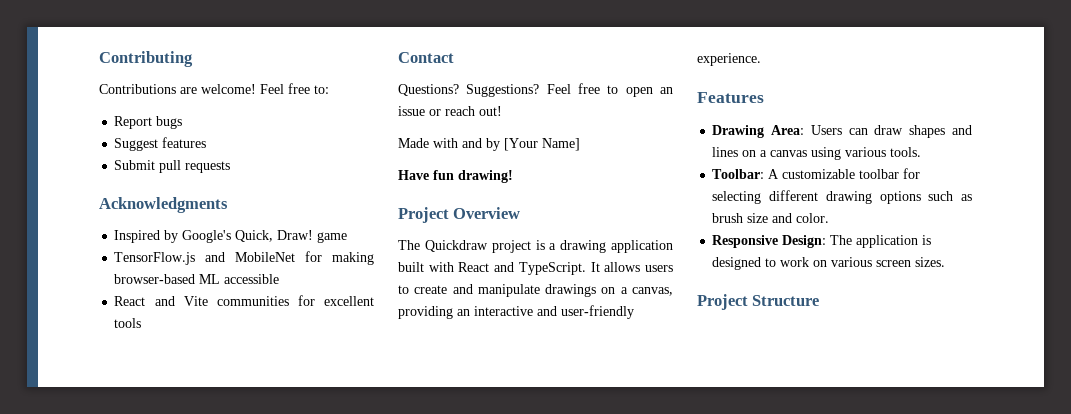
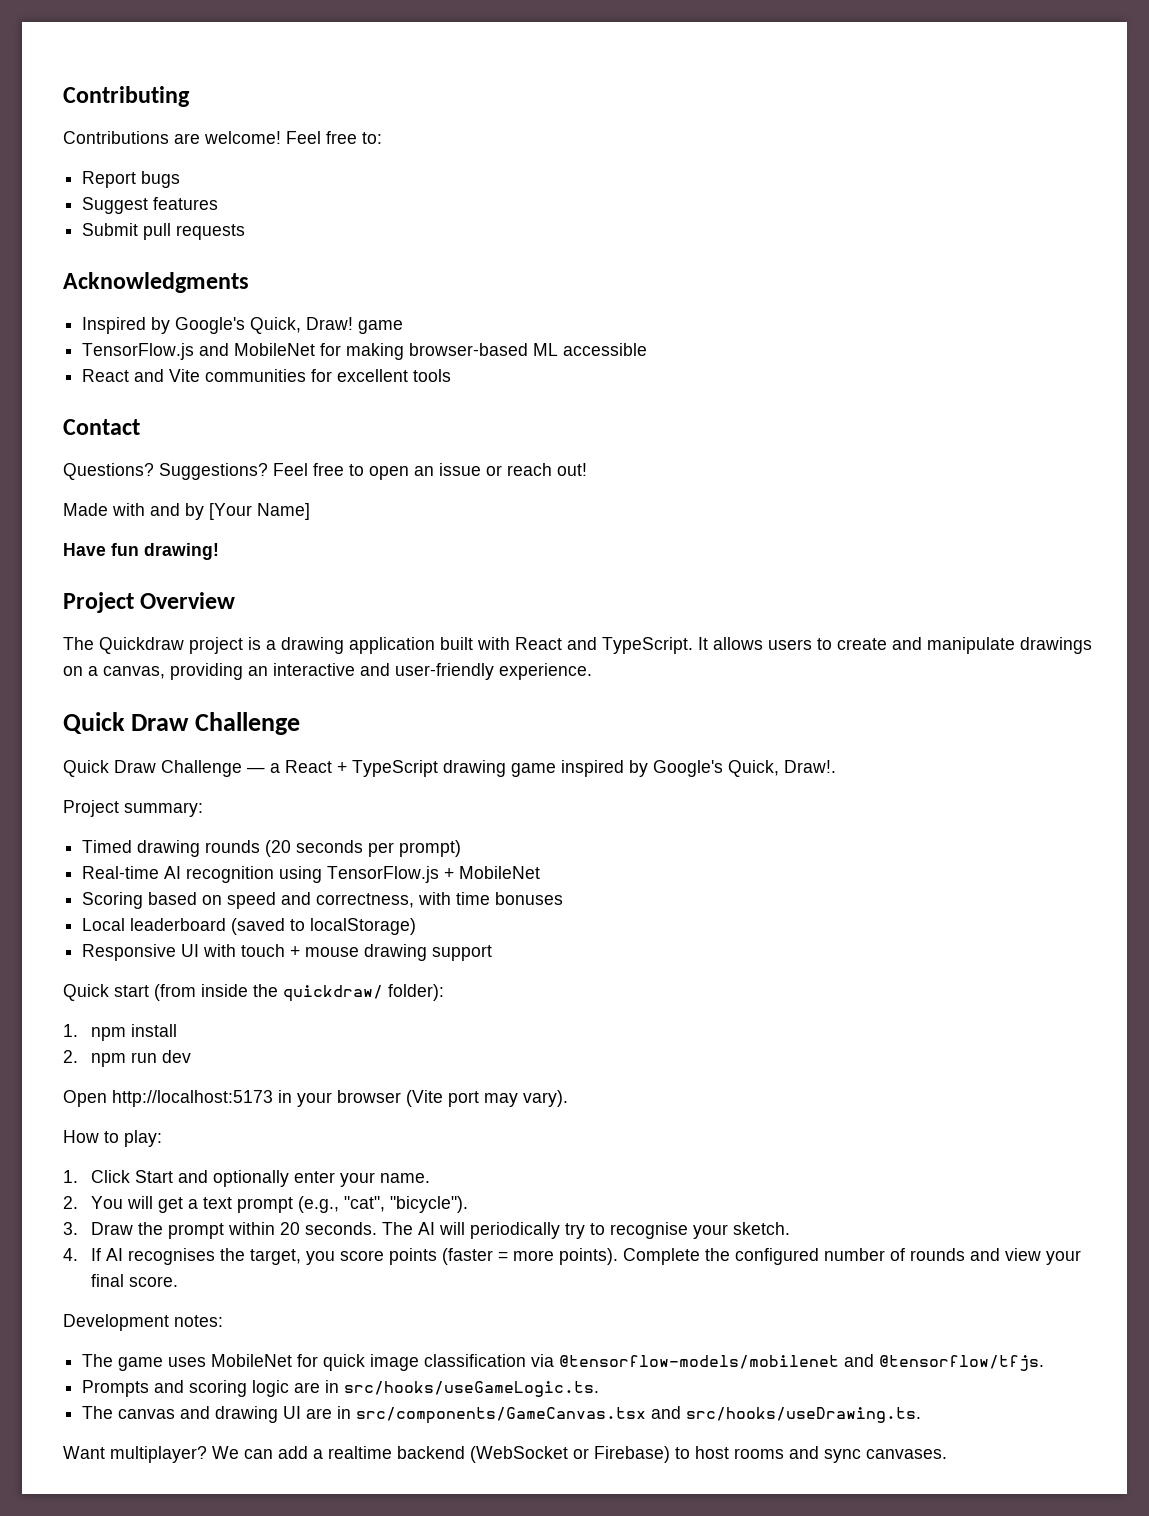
  It allows users to create and manipulate drawings on a canvas, providing an interactive and user-friendly experience.
- Features
- Drawing Area: Users can draw shapes and lines on a canvas using various tools.
- Toolbar: A customizable toolbar for selecting different drawing options such as brush size and color.
- Responsive Design: The application is designed to work on various screen sizes.
- Project Structure
+ Quick Draw Challenge
+ Quick Draw Challenge — a React + TypeScript drawing game inspired by Google's Quick, Draw!.
+ Project summary:
+ Timed drawing rounds (20 seconds per prompt)
+ Real-time AI recognition using TensorFlow.js + MobileNet
+ Scoring based on speed and correctness, with time bonuses
+ Local leaderboard (saved to localStorage)
+ Responsive UI with touch + mouse drawing support
+ Quick start (from inside the quickdraw/ folder):
+ 1. npm install
+ 2. npm run dev
+ Open http://localhost:5173 in your browser (Vite port may vary).
+ How to play:
+ 1. Click Start and optionally enter your name.
+ 2. You will get a text prompt (e.g., "cat", "bicycle").
+ 3. Draw the prompt within 20 seconds. The AI will periodically try to recognise your sketch.
+ 4. If AI recognises the target, you score points (faster = more points). Complete the configured number of rounds and view your final score.
+ Development notes:
+ The game uses MobileNet for quick image classification via @tensorflow-models/mobilenet and @tensorflow/tfjs.
+ Prompts and scoring logic are in src/hooks/useGameLogic.ts.
+ The canvas and drawing UI are in src/components/GameCanvas.tsx and src/hooks/useDrawing.ts.
+ Want multiplayer? We can add a realtime backend (WebSocket or Firebase) to host rooms and sync canvases.

